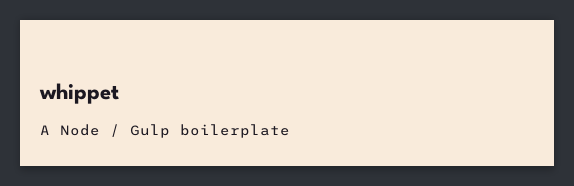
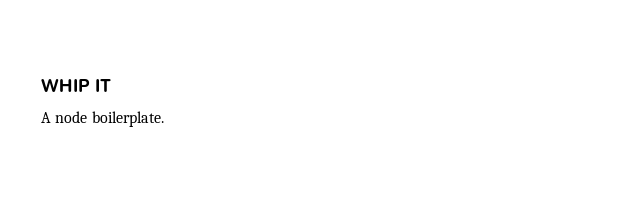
- whippet
+ WHIP IT
- A Node / Gulp boilerplate
+ A node boilerplate.

